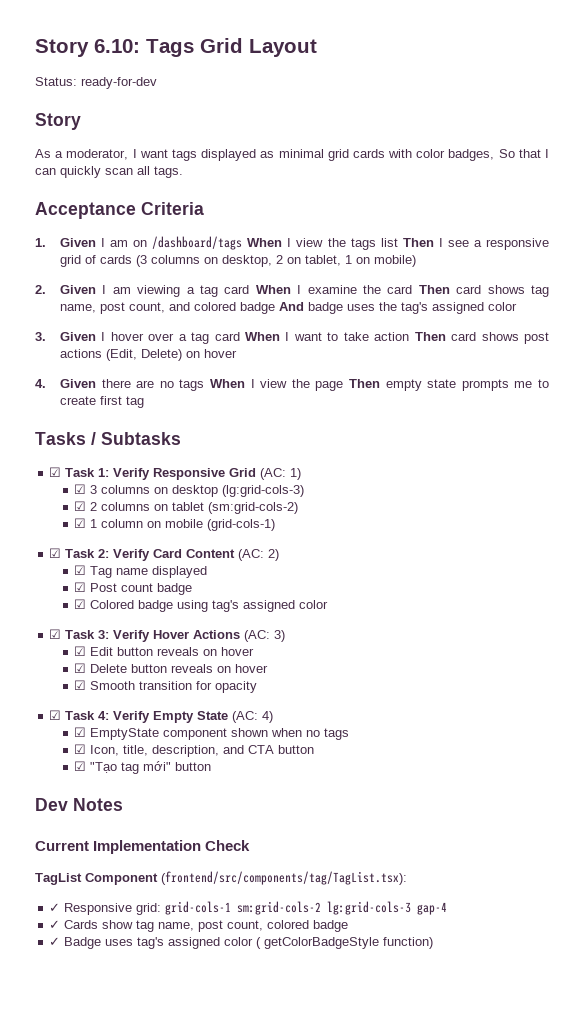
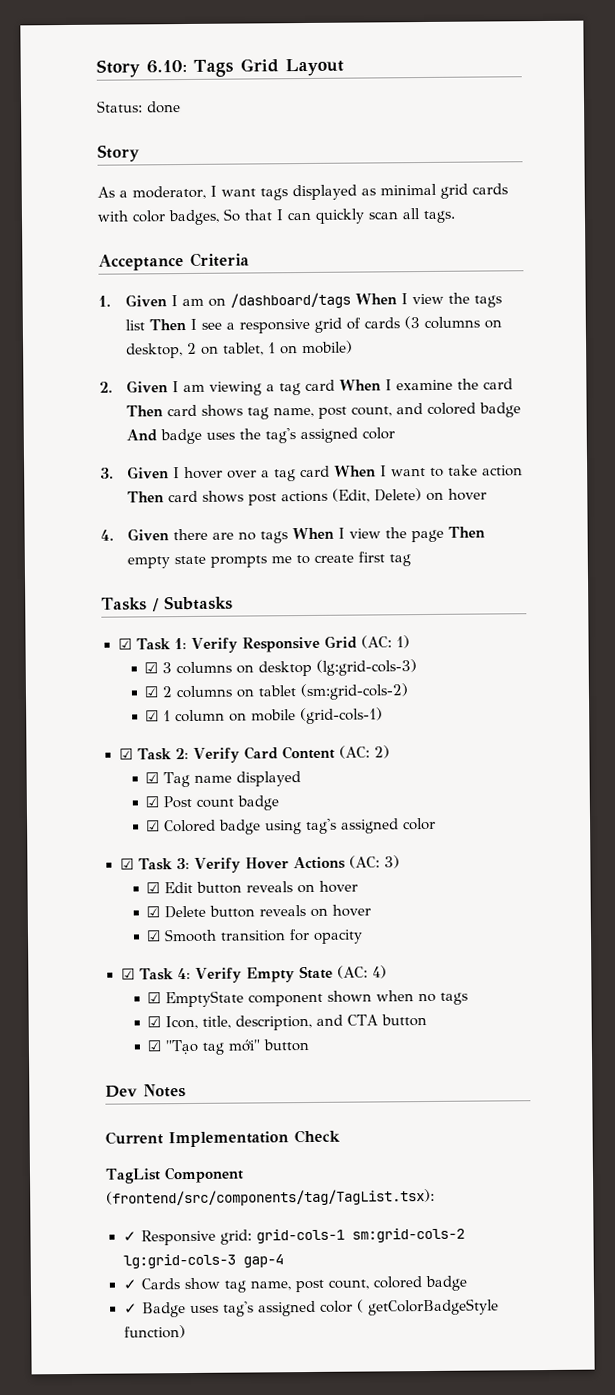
- Status: ready-for-dev
+ Status: done

